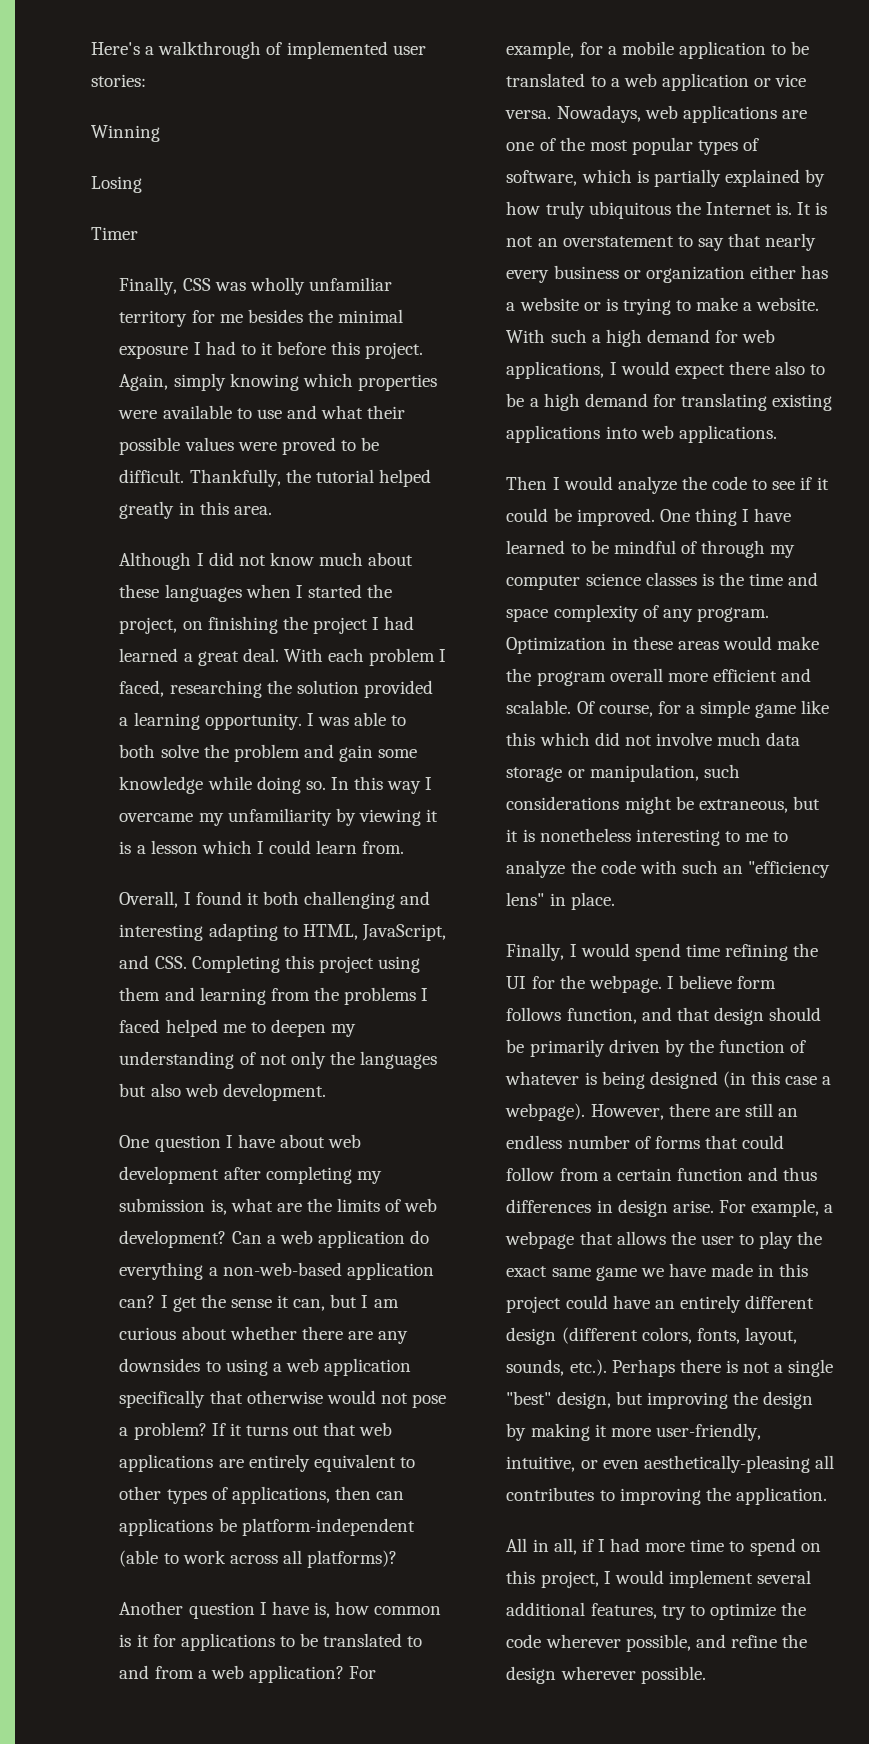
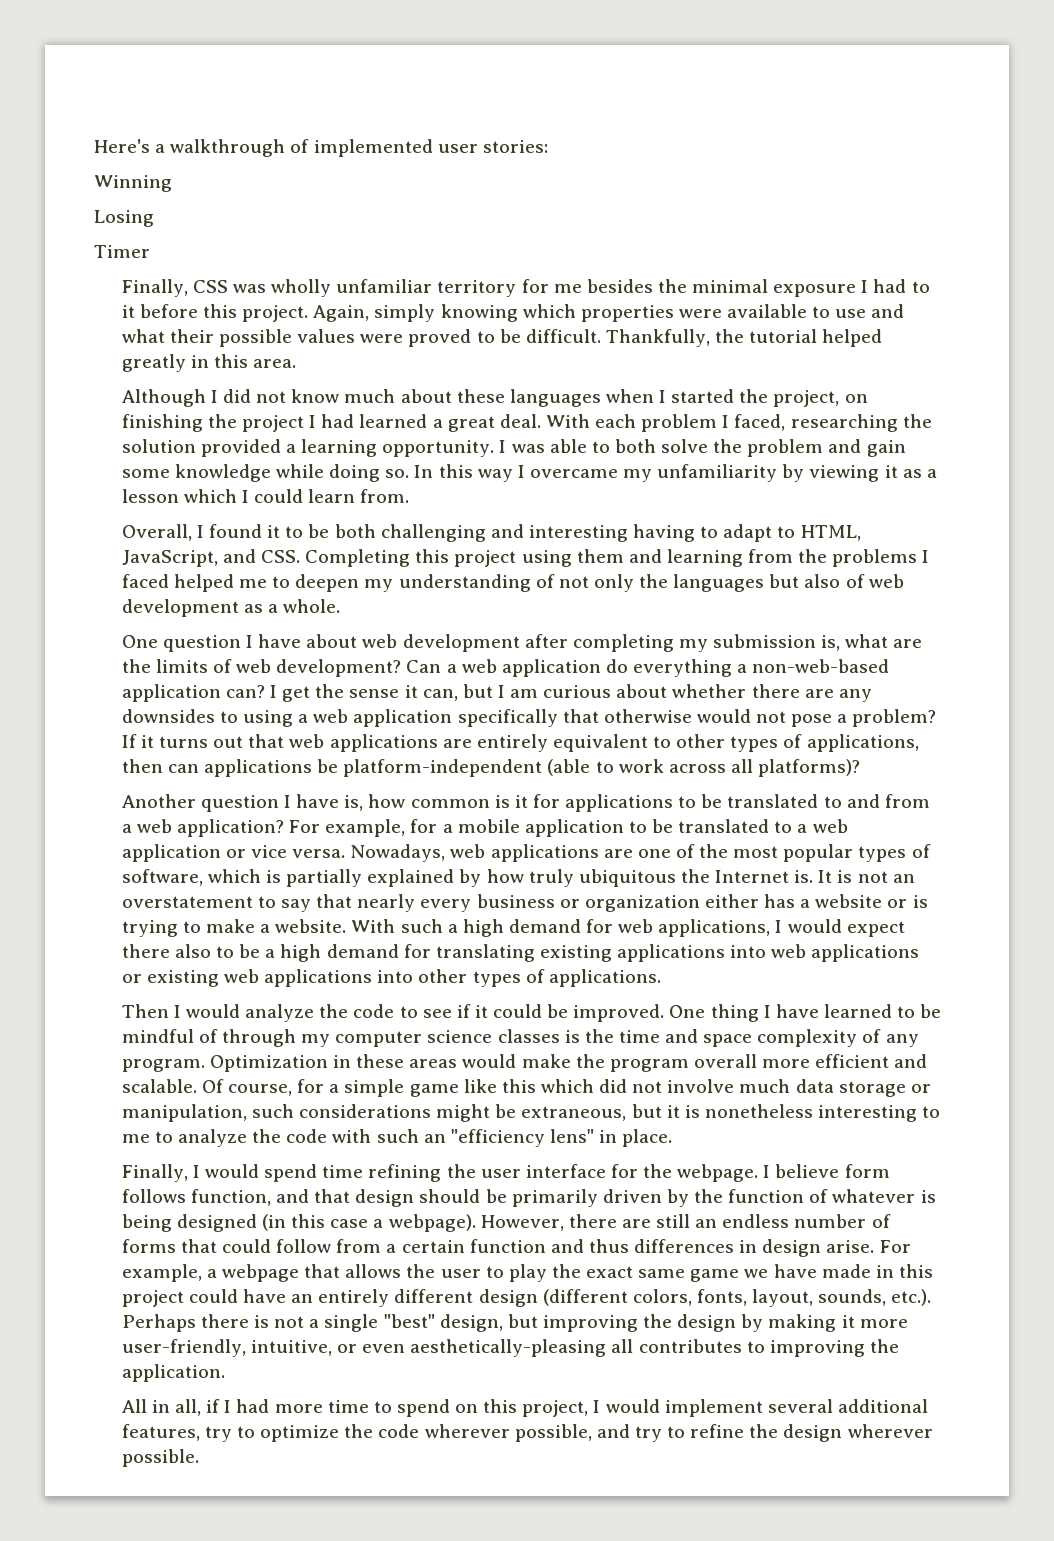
- In this way I overcame my unfamiliarity by viewing it is a lesson which I could learn from.
+ In this way I overcame my unfamiliarity by viewing it as a lesson which I could learn from.
- Overall, I found it both challenging and interesting adapting to HTML, JavaScript, and CSS. Completing this project using them and learning from the problems I faced helped me to deepen my understanding of not only the languages but also web development.
+ Overall, I found it to be both challenging and interesting having to adapt to HTML, JavaScript, and CSS. Completing this project using them and learning from the problems I faced helped me to deepen my understanding of not only the languages but also of web development as a whole.
- With such a high demand for web applications, I would expect there also to be a high demand for translating existing applications into web applications.
+ With such a high demand for web applications, I would expect there also to be a high demand for translating existing applications into web applications or existing web applications into other types of applications.
- Finally, I would spend time refining the UI for the webpage.
+ Finally, I would spend time refining the user interface for the webpage.
- All in all, if I had more time to spend on this project, I would implement several additional features, try to optimize the code wherever possible, and refine the design wherever possible.
+ All in all, if I had more time to spend on this project, I would implement several additional features, try to optimize the code wherever possible, and try to refine the design wherever possible.

